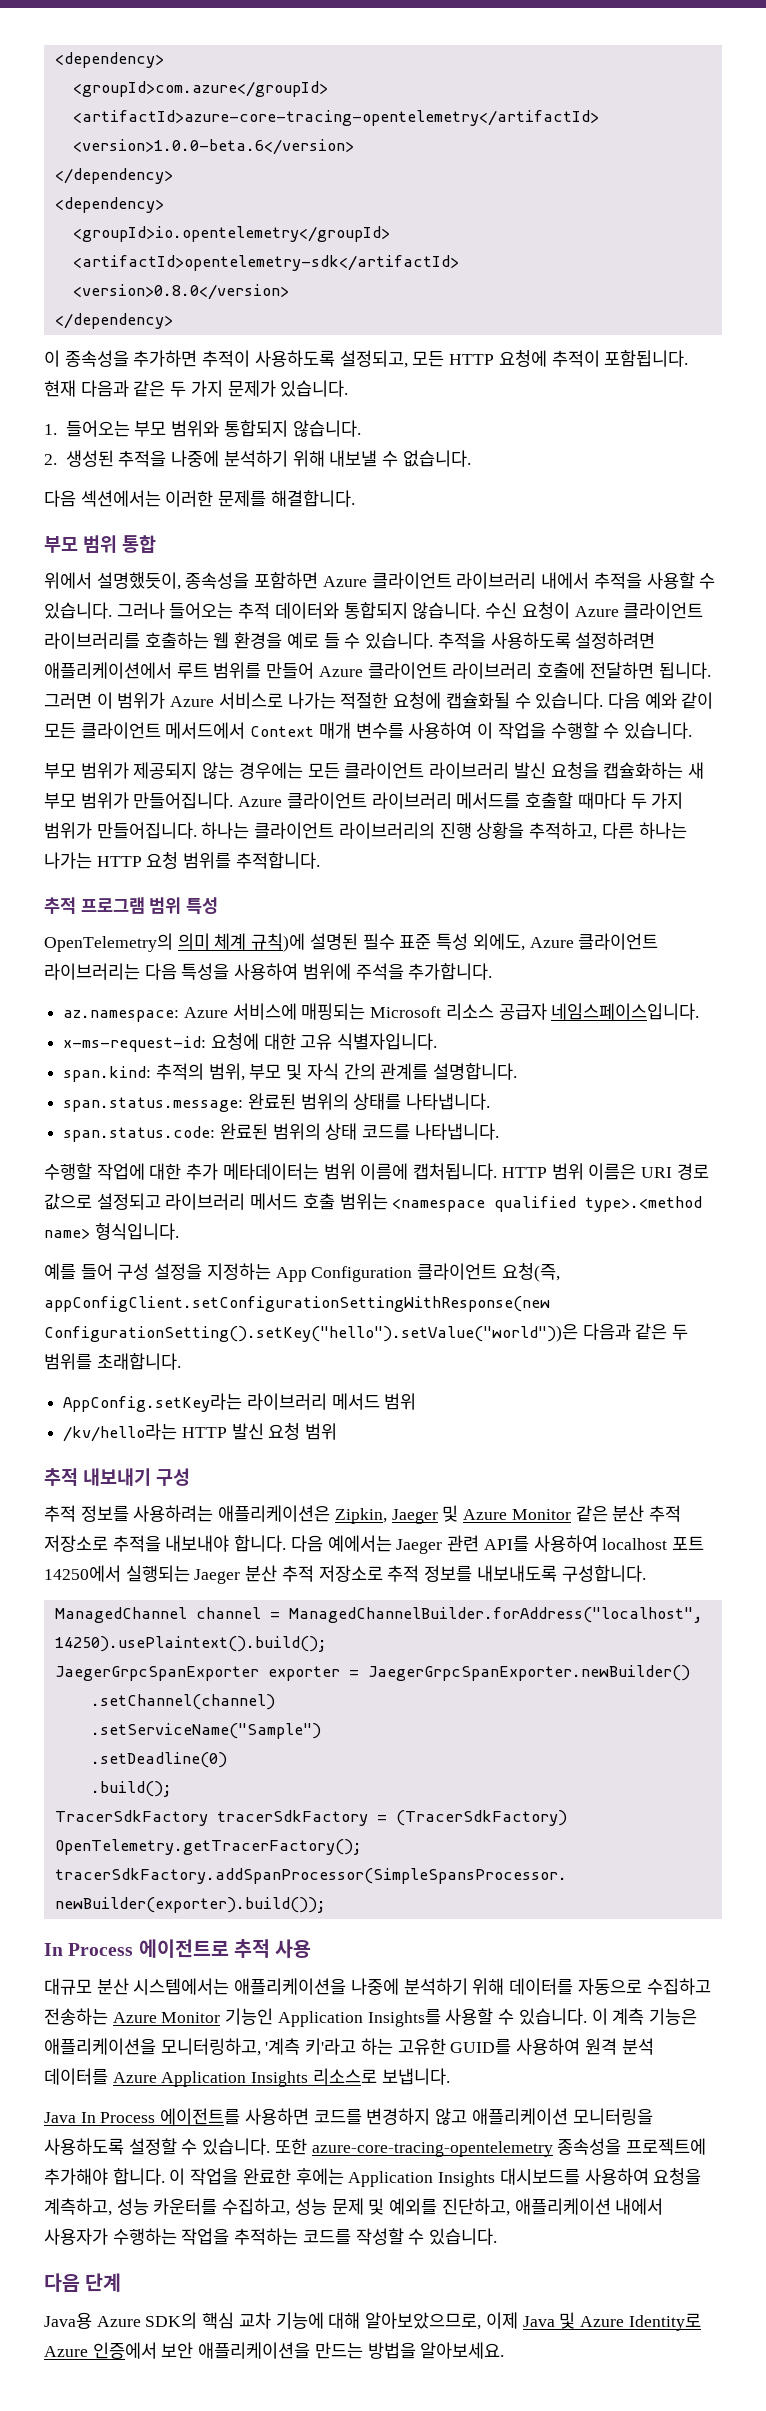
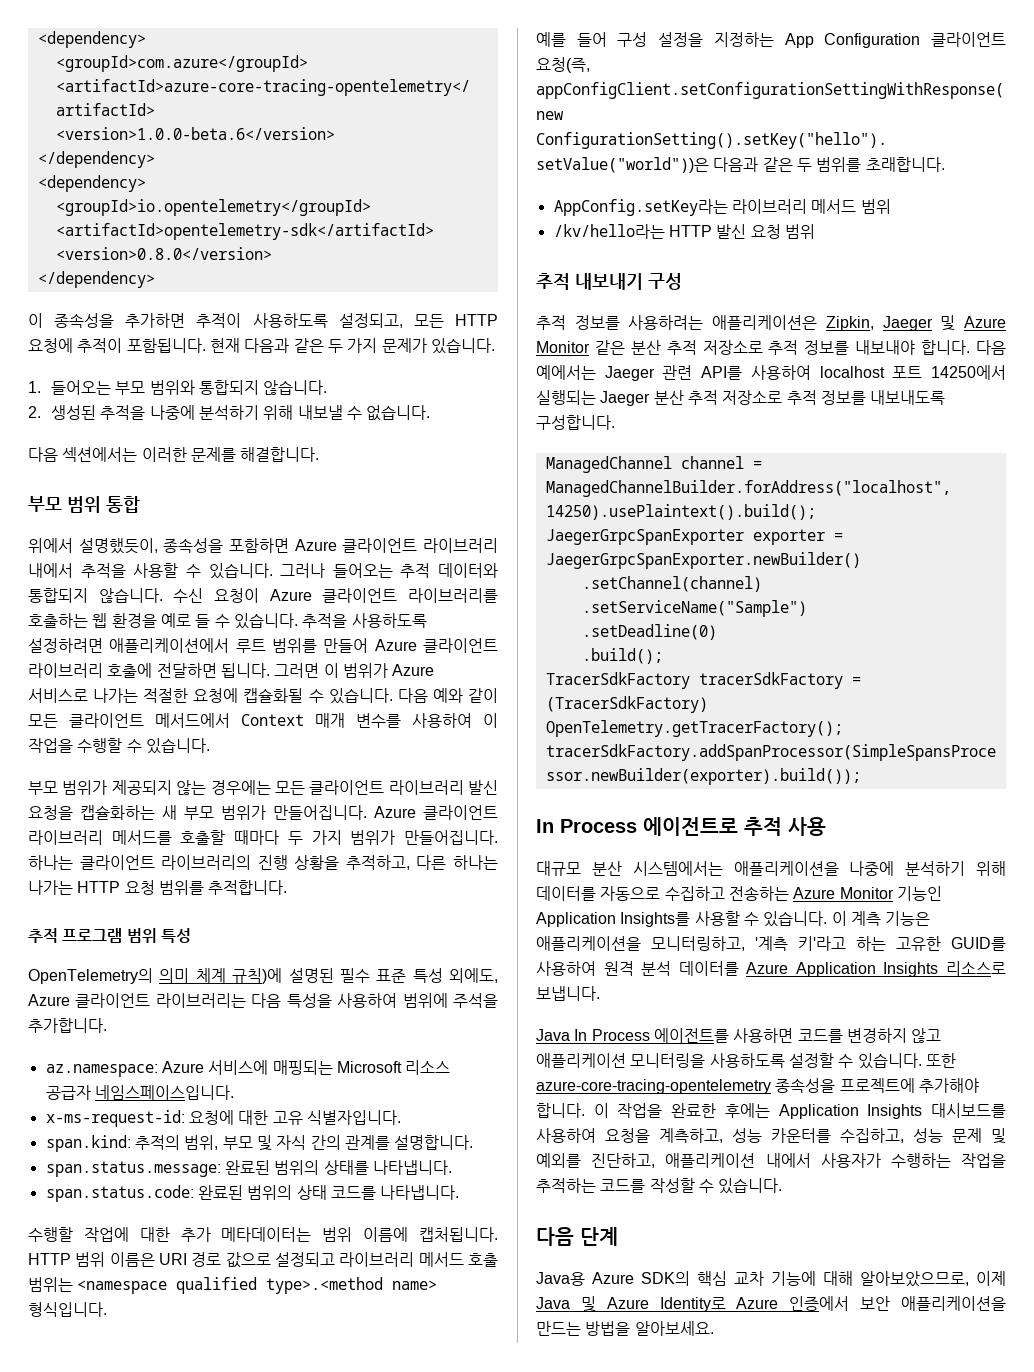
- 추적 정보를 사용하려는 애플리케이션은 Zipkin, Jaeger 및 Azure Monitor 같은 분산 추적 저장소로 추적을 내보내야 합니다.
+ 추적 정보를 사용하려는 애플리케이션은 Zipkin, Jaeger 및 Azure Monitor 같은 분산 추적 저장소로 추적 정보를 내보내야 합니다.

